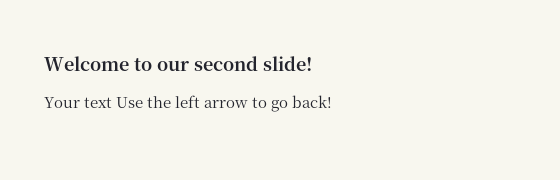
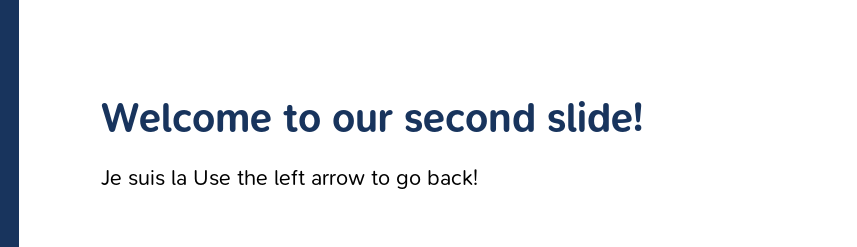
- Your text Use the left arrow to go back!
+ Je suis la Use the left arrow to go back!

